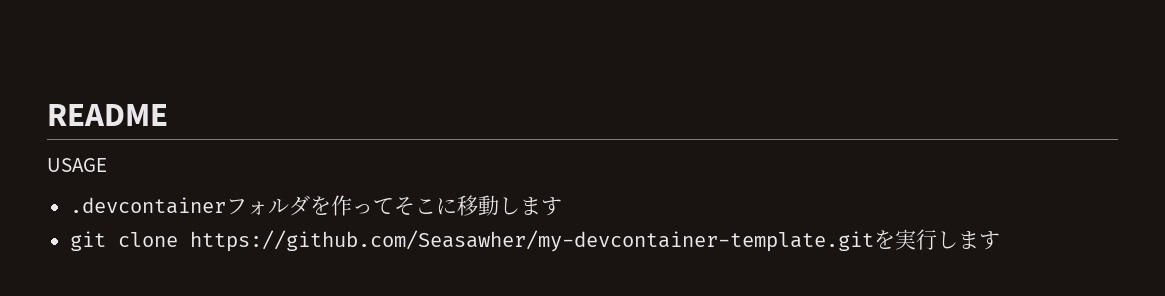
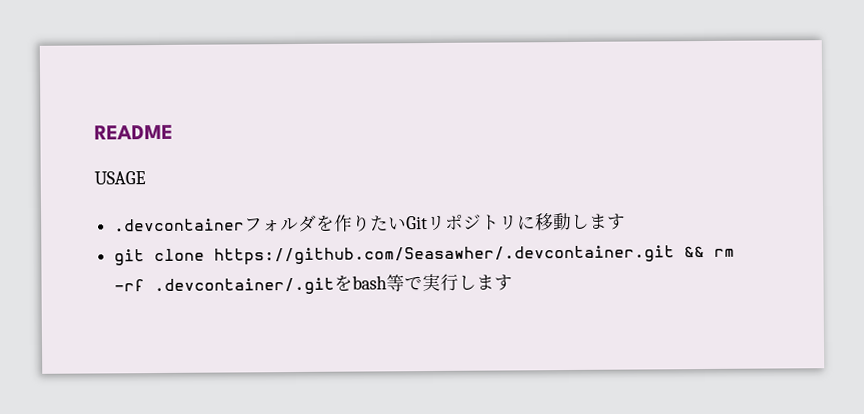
- .devcontainerフォルダを作ってそこに移動します
+ .devcontainerフォルダを作りたいGitリポジトリに移動します
- git clone https://github.com/Seasawher/my-devcontainer-template.gitを実行します
+ git clone https://github.com/Seasawher/.devcontainer.git && rm -rf .devcontainer/.gitをbash等で実行します

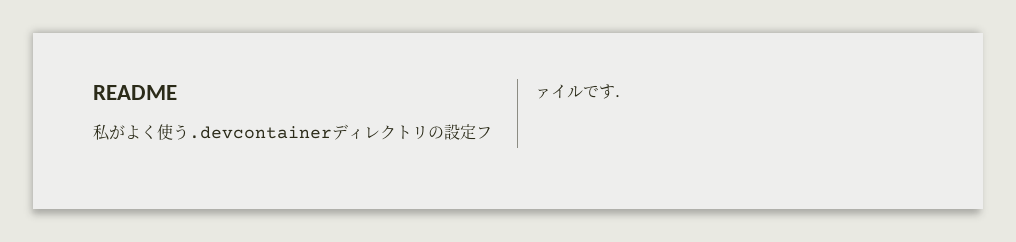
- USAGE
- .devcontainerフォルダを作りたいGitリポジトリに移動します
- git clone https://github.com/Seasawher/.devcontainer.git && rm -rf .devcontainer/.gitをbash等で実行します
+ 私がよく使う.devcontainerディレクトリの設定ファイルです．

